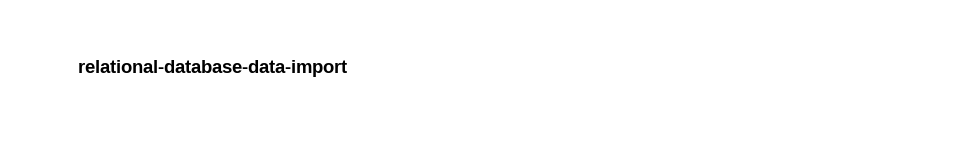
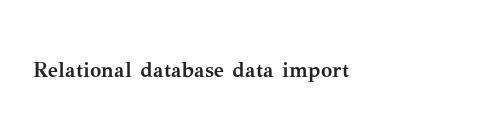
- relational-database-data-import
+ Relational database data import

